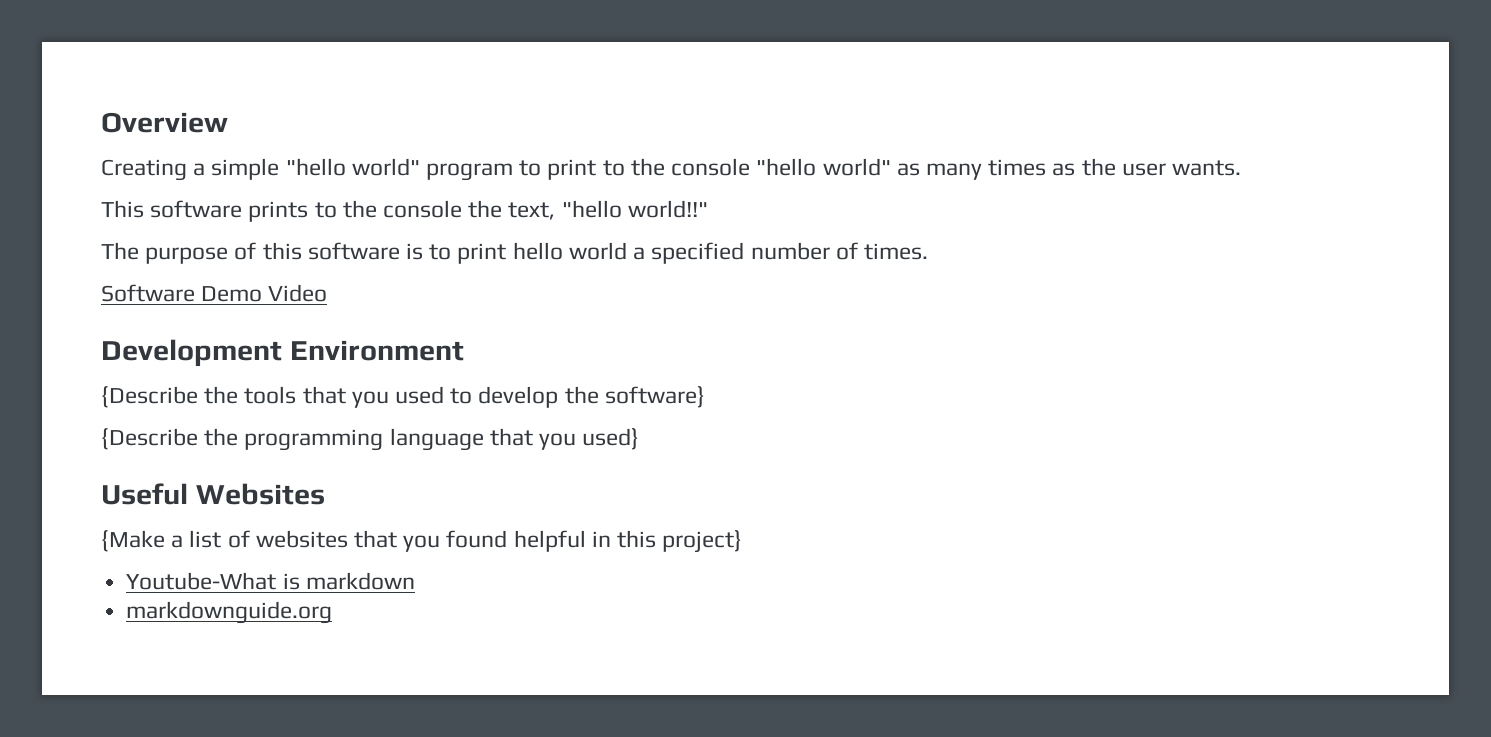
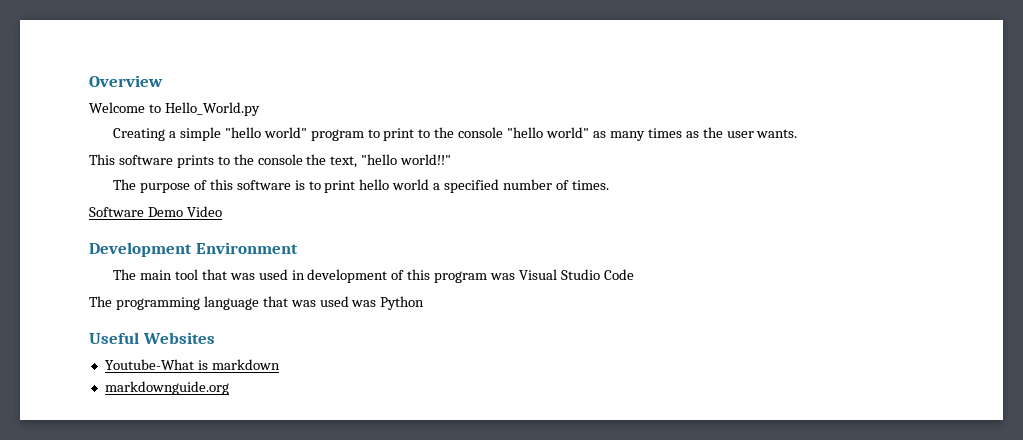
+ Welcome to Hello_World.py
- {Describe the tools that you used to develop the software}
- {Describe the programming language that you used}
+ The main tool that was used in development of this program was Visual Studio Code
+ The programming language that was used was Python
  Useful Websites
- {Make a list of websites that you found helpful in this project}

